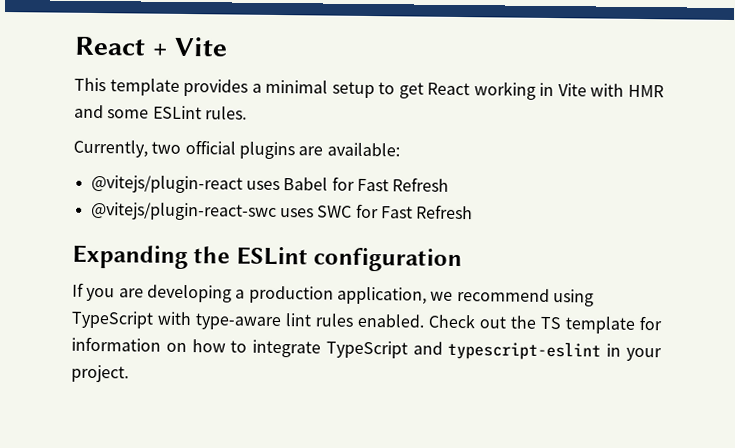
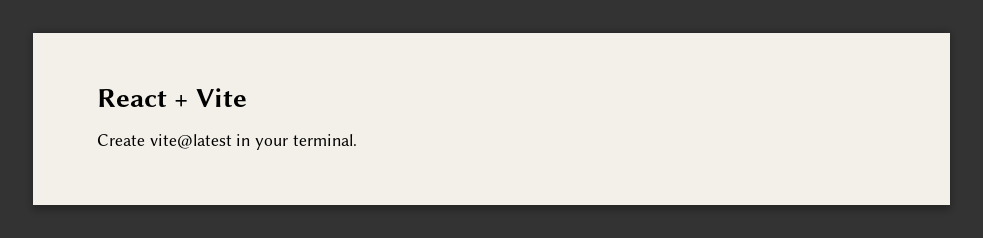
- This template provides a minimal setup to get React working in Vite with HMR and some ESLint rules.
- Currently, two official plugins are available:
- @vitejs/plugin-react uses Babel for Fast Refresh
- @vitejs/plugin-react-swc uses SWC for Fast Refresh
- Expanding the ESLint configuration
- If you are developing a production application, we recommend using TypeScript with type-aware lint rules enabled. Check out the TS template for information on how to integrate TypeScript and typescript-eslint in your project.
+ Create vite@latest in your terminal.

